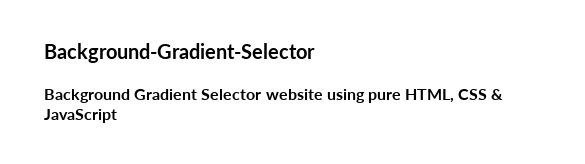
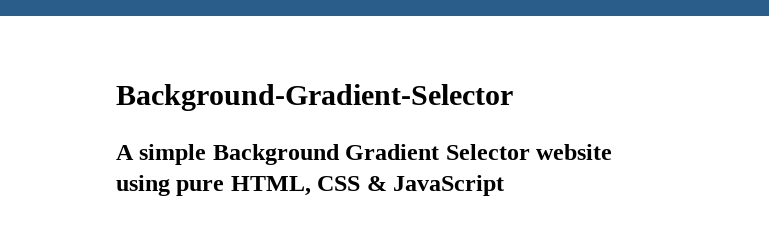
- Background Gradient Selector website using pure HTML, CSS & JavaScript
+ A simple Background Gradient Selector website using pure HTML, CSS & JavaScript

